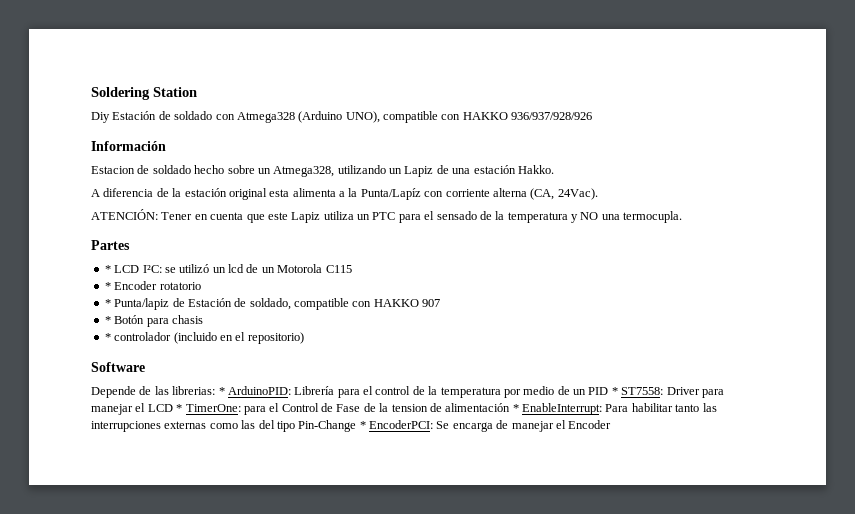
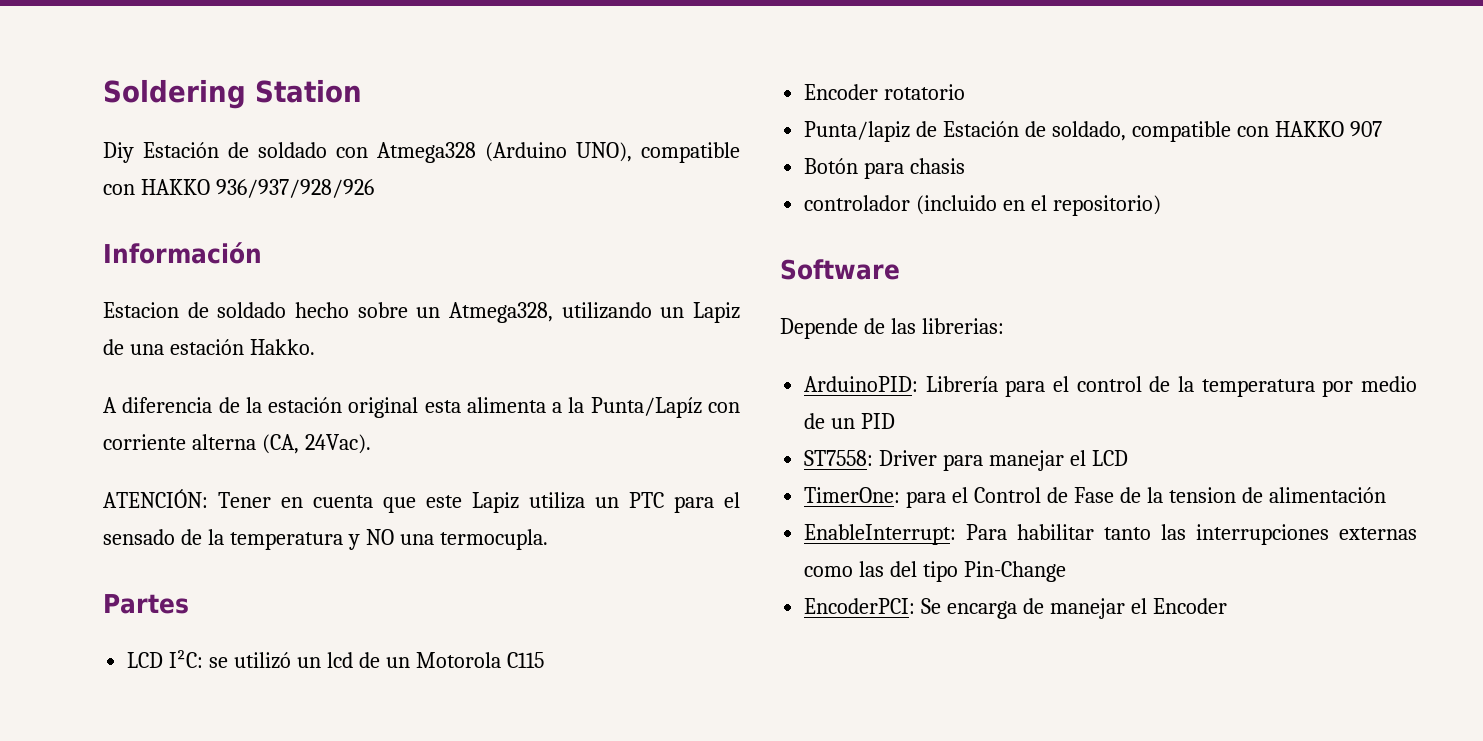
- * LCD I²C: se utilizó un lcd de un Motorola C115
+ LCD I²C: se utilizó un lcd de un Motorola C115
- * Encoder rotatorio
+ Encoder rotatorio
- * Punta/lapiz de Estación de soldado, compatible con HAKKO 907
+ Punta/lapiz de Estación de soldado, compatible con HAKKO 907
- * Botón para chasis
+ Botón para chasis
- * controlador (incluido en el repositorio)
+ controlador (incluido en el repositorio)
- Depende de las librerias: * ArduinoPID: Librería para el control de la temperatura por medio de un PID * ST7558: Driver para manejar el LCD * TimerOne: para el Control de Fase de la tension de alimentación * EnableInterrupt: Para habilitar tanto las interrupciones externas como las del tipo Pin-Change * EncoderPCI: Se encarga de manejar el Encoder
+ Depende de las librerias:
+ ArduinoPID: Librería para el control de la temperatura por medio de un PID
+ ST7558: Driver para manejar el LCD
+ TimerOne: para el Control de Fase de la tension de alimentación
+ EnableInterrupt: Para habilitar tanto las interrupciones externas como las del tipo Pin-Change
+ EncoderPCI: Se encarga de manejar el Encoder

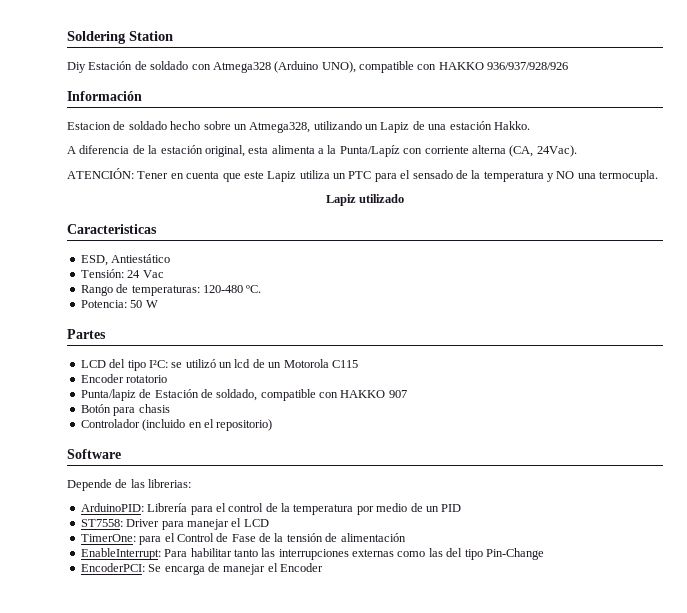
- A diferencia de la estación original esta alimenta a la Punta/Lapíz con corriente alterna (CA, 24Vac).
+ A diferencia de la estación original, esta alimenta a la Punta/Lapíz con corriente alterna (CA, 24Vac).
+ Lapiz utilizado
+ Caracteristicas
+ ESD, Antiestático
+ Tensión: 24 Vac
+ Rango de temperaturas: 120-480 ºC.
+ Potencia: 50 W
- LCD I²C: se utilizó un lcd de un Motorola C115
+ LCD del tipo I²C: se utilizó un lcd de un Motorola C115
- controlador (incluido en el repositorio)
+ Controlador (incluido en el repositorio)
- TimerOne: para el Control de Fase de la tension de alimentación
+ TimerOne: para el Control de Fase de la tensión de alimentación

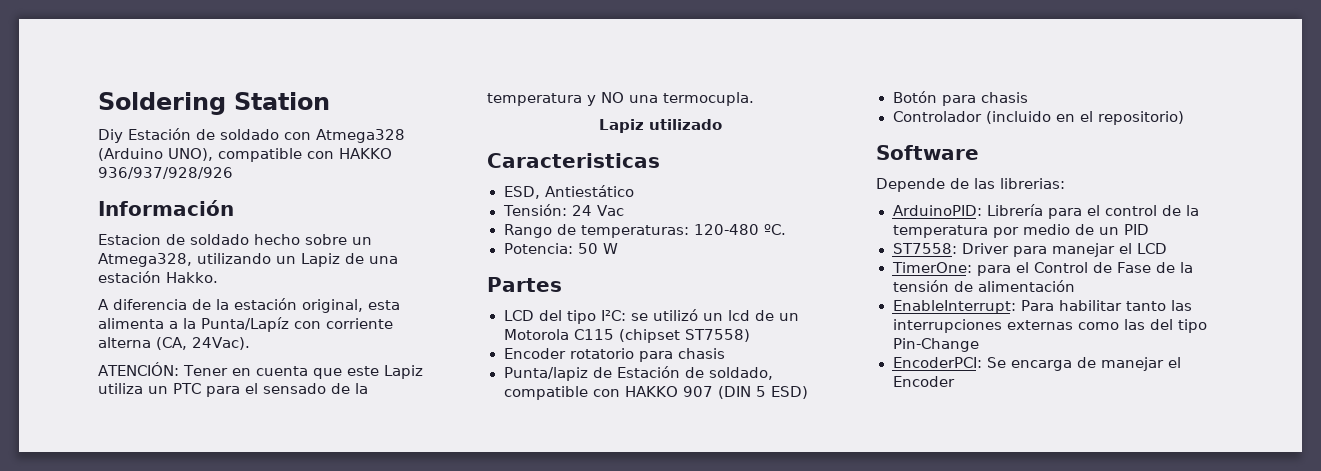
- LCD del tipo I²C: se utilizó un lcd de un Motorola C115
+ LCD del tipo I²C: se utilizó un lcd de un Motorola C115 (chipset ST7558)
- Encoder rotatorio
+ Encoder rotatorio para chasis
- Punta/lapiz de Estación de soldado, compatible con HAKKO 907
+ Punta/lapiz de Estación de soldado, compatible con HAKKO 907 (DIN 5 ESD)

